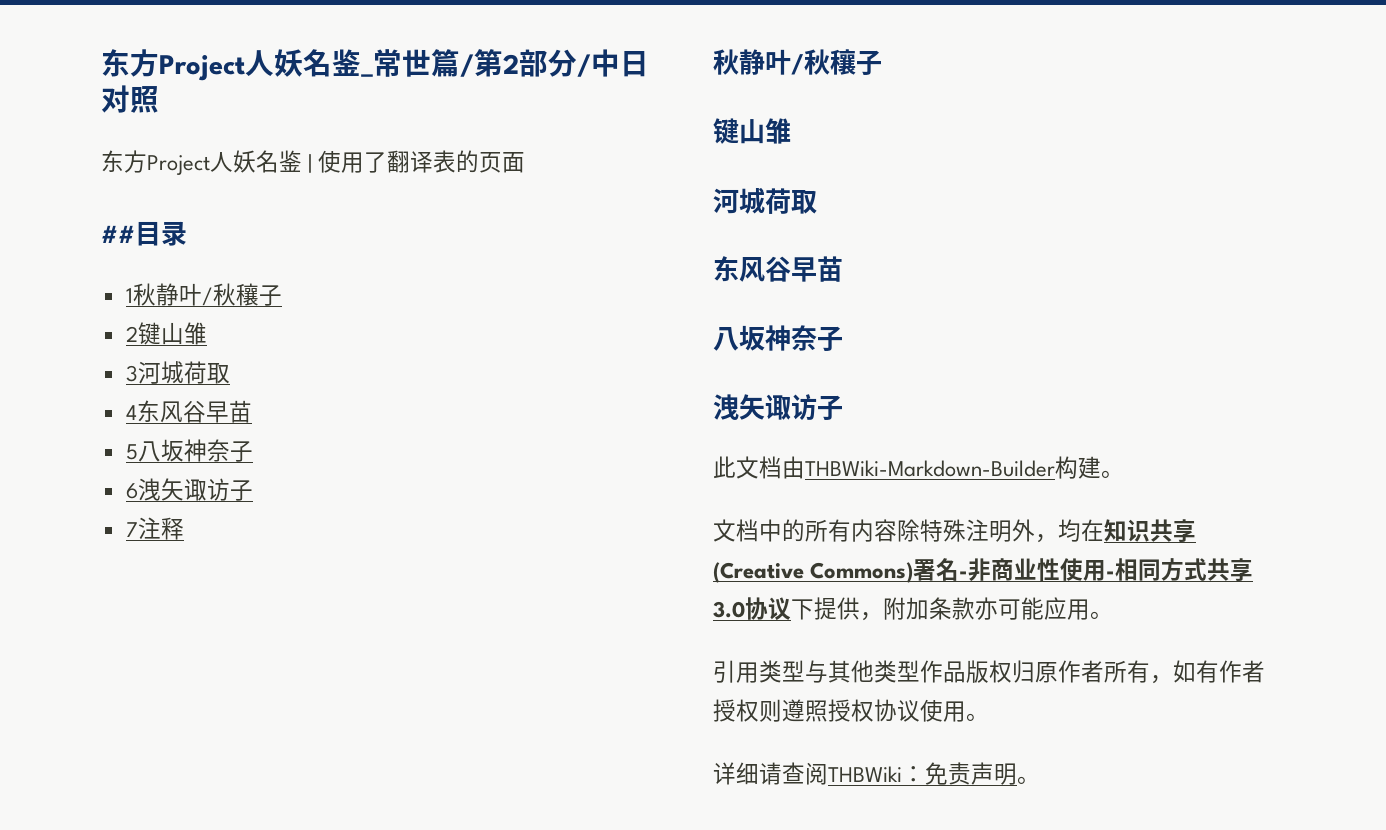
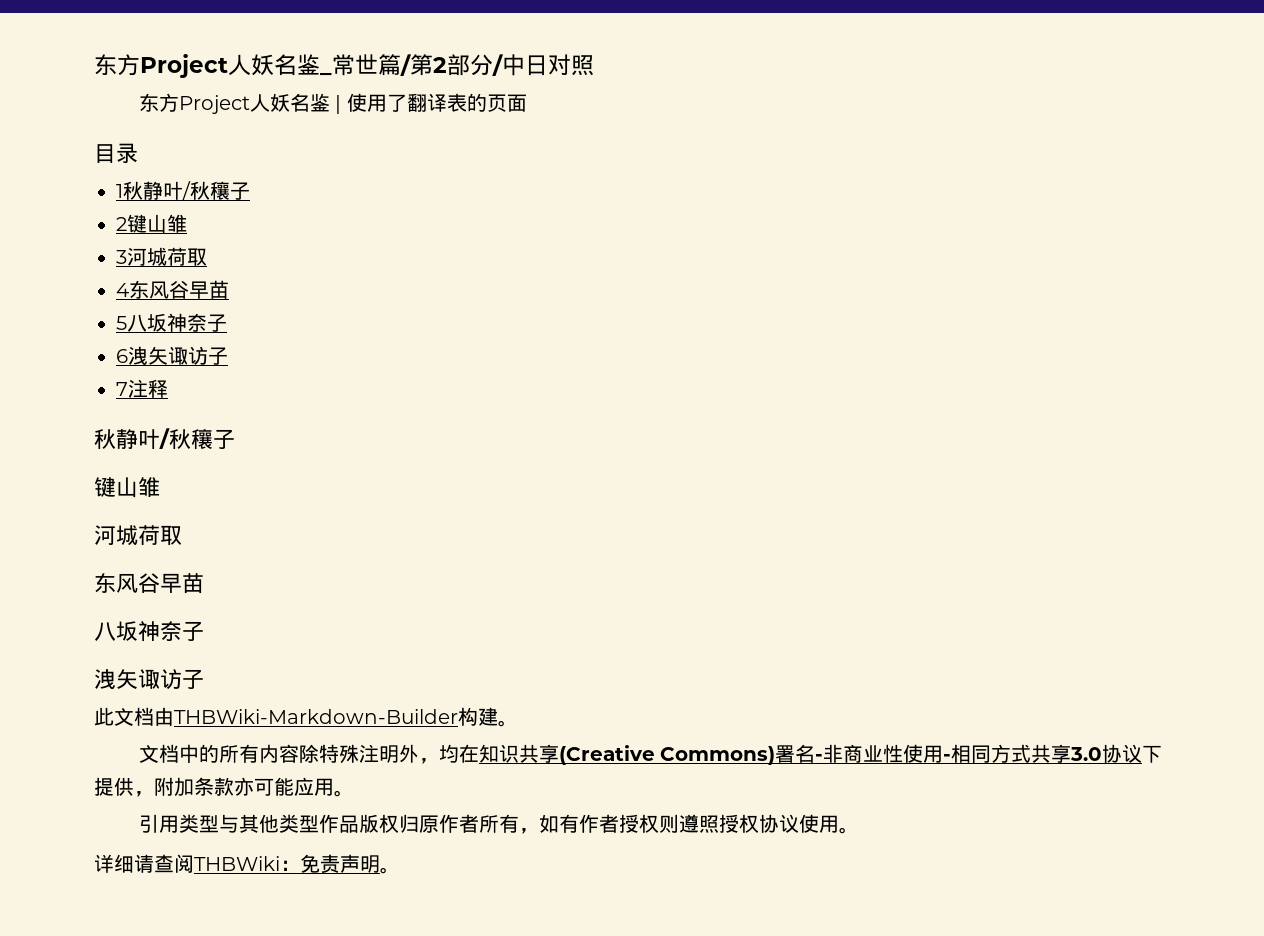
- ##目录
+ 目录

